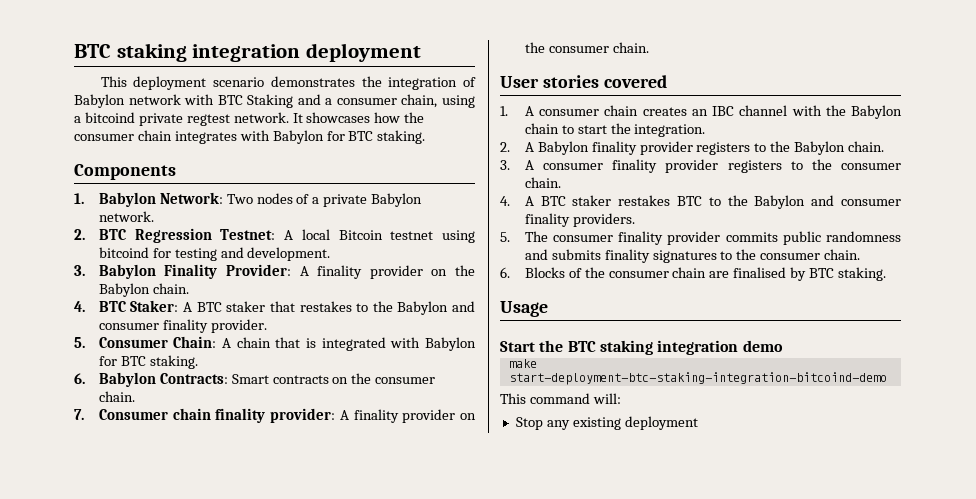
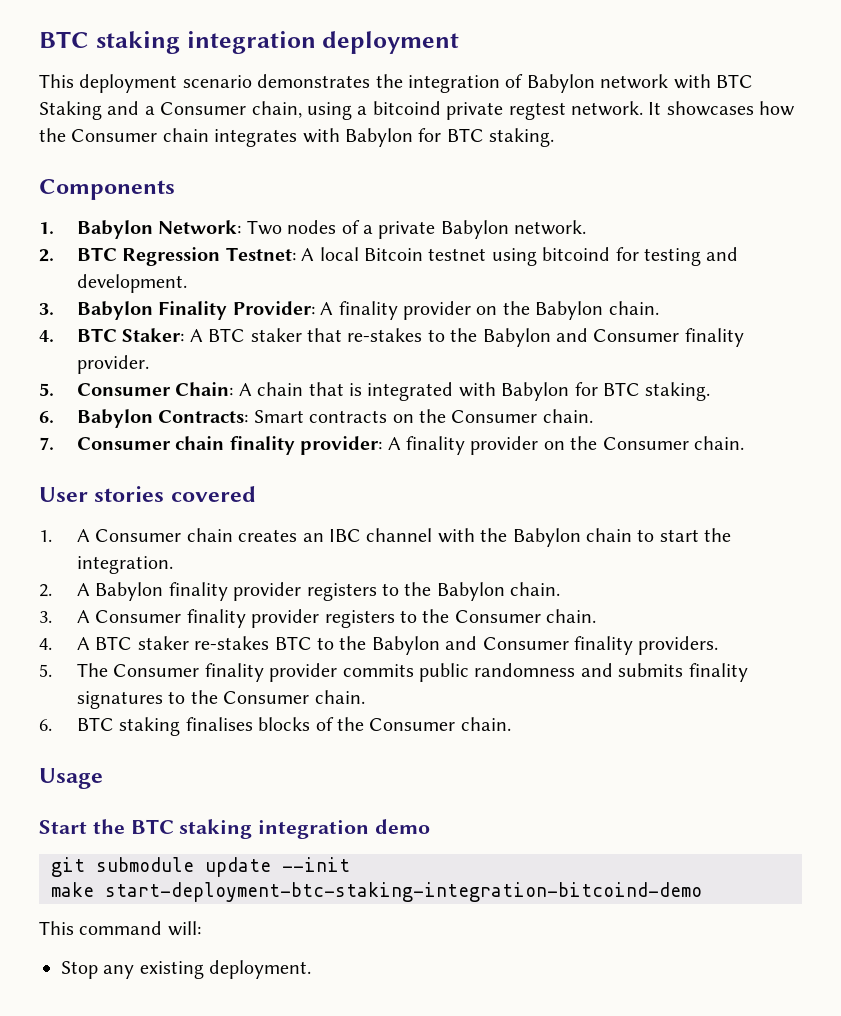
- This deployment scenario demonstrates the integration of Babylon network with BTC Staking and a consumer chain, using a bitcoind private regtest network.
+ This deployment scenario demonstrates the integration of Babylon network with BTC Staking and a Consumer chain, using a bitcoind private regtest network.
- It showcases how the consumer chain integrates with Babylon for BTC staking.
+ It showcases how the Consumer chain integrates with Babylon for BTC staking.
- 4. BTC Staker: A BTC staker that restakes to the Babylon and consumer finality provider.
+ 4. BTC Staker: A BTC staker that re-stakes to the Babylon and Consumer finality provider.
- 6. Babylon Contracts: Smart contracts on the consumer chain.
+ 6. Babylon Contracts: Smart contracts on the Consumer chain.
- 7. Consumer chain finality provider: A finality provider on the consumer chain.
+ 7. Consumer chain finality provider: A finality provider on the Consumer chain.
- 1. A consumer chain creates an IBC channel with the Babylon chain to start the integration.
+ 1. A Consumer chain creates an IBC channel with the Babylon chain to start the integration.
- 3. A consumer finality provider registers to the consumer chain.
+ 3. A Consumer finality provider registers to the Consumer chain.
- 4. A BTC staker restakes BTC to the Babylon and consumer finality providers.
+ 4. A BTC staker re-stakes BTC to the Babylon and Consumer finality providers.
- 5. The consumer finality provider commits public randomness and submits finality signatures to the consumer chain.
+ 5. The Consumer finality provider commits public randomness and submits finality signatures to the Consumer chain.
- 6. Blocks of the consumer chain are finalised by BTC staking.
+ 6. BTC staking finalises blocks of the Consumer chain.
+ git submodule update --init
- Stop any existing deployment
+ Stop any existing deployment.

